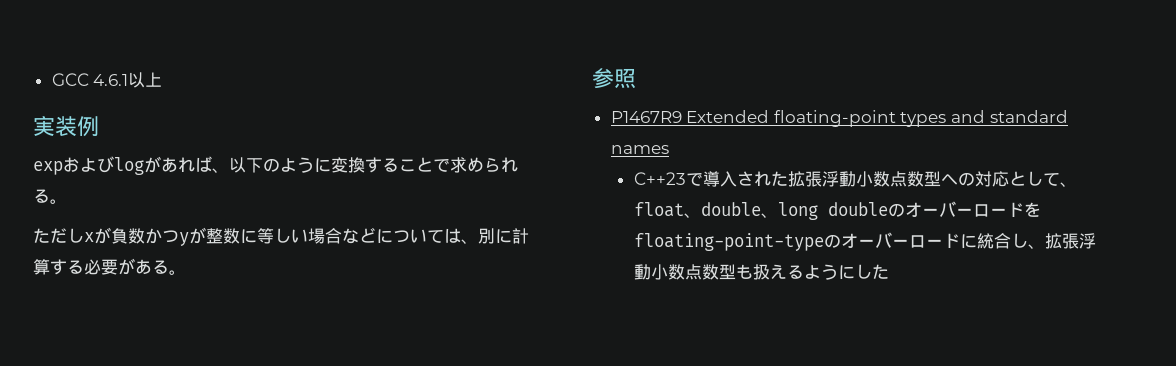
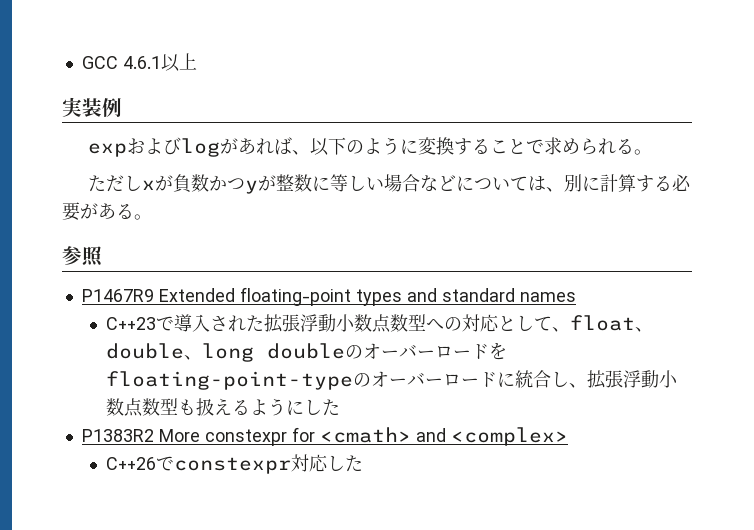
+ P1383R2 More constexpr for <cmath> and <complex>
+ C++26でconstexpr対応した

